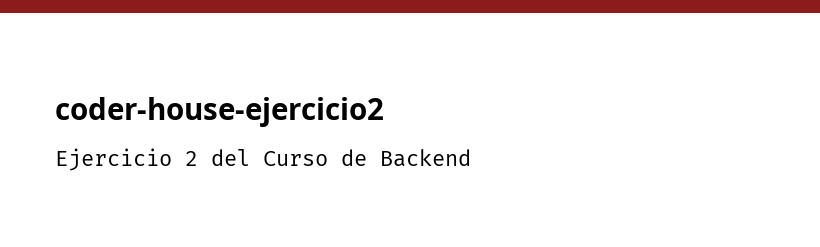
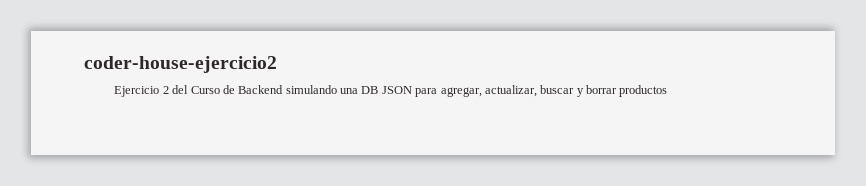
- Ejercicio 2 del Curso de Backend
+ Ejercicio 2 del Curso de Backend simulando una DB JSON para agregar, actualizar, buscar y borrar productos

